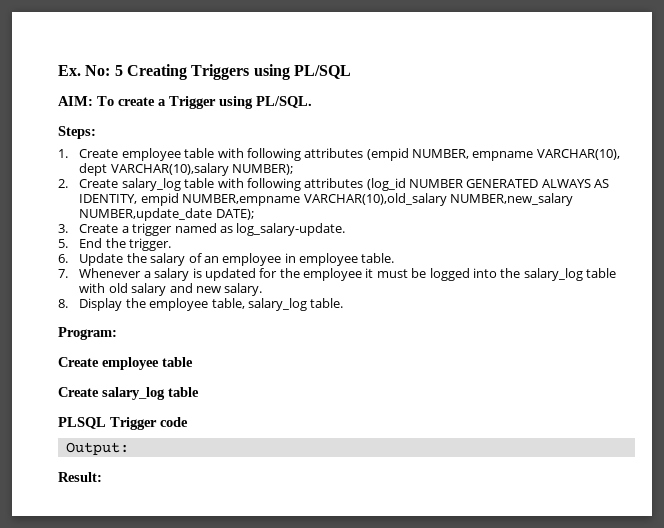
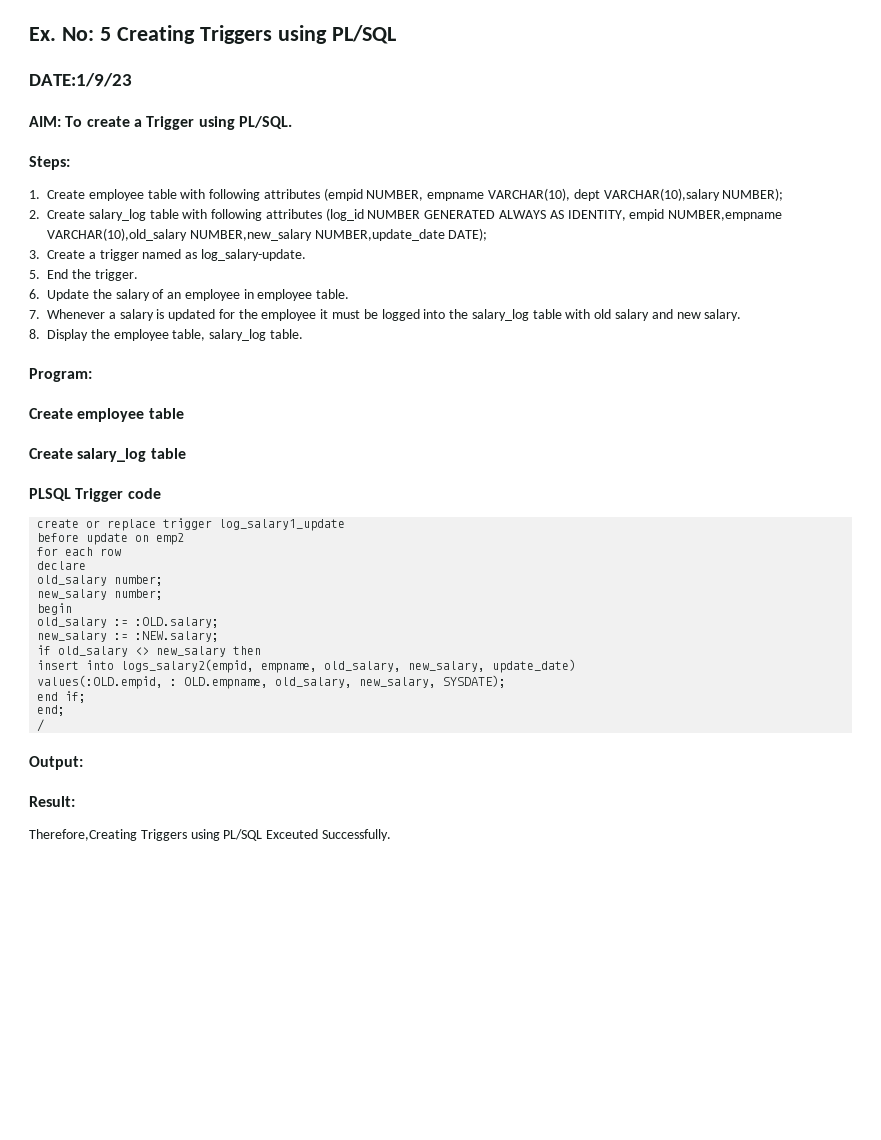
+ DATE:1/9/23
+ create or replace trigger log_salary1_update
+ before update on emp2
+ for each row
+ declare
+ old_salary number;
+ new_salary number;
+ begin
+ old_salary := :OLD.salary;
+ new_salary := :NEW.salary;
+ if old_salary <> new_salary then
+ insert into logs_salary2(empid, empname, old_salary, new_salary, update_date)
+ values(:OLD.empid, : OLD.empname, old_salary, new_salary, SYSDATE);
+ end if;
+ end;
+ /
  Output:
  Result:
+ Therefore,Creating Triggers using PL/SQL Exceuted Successfully.

